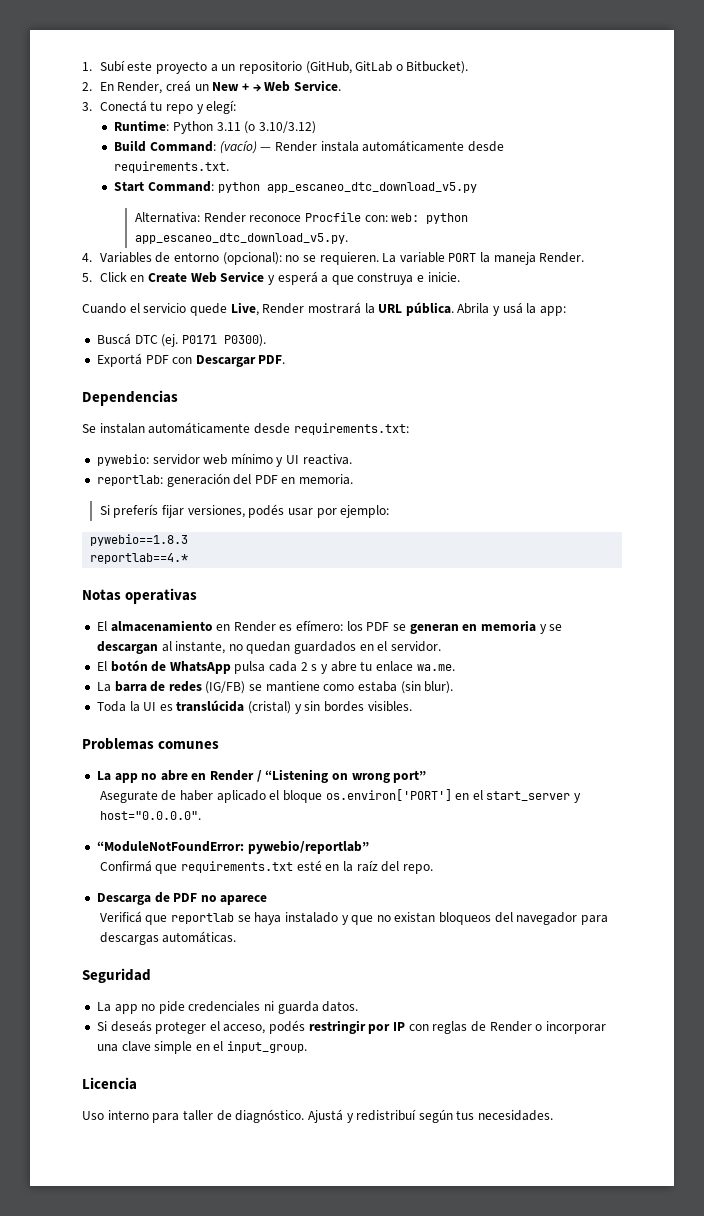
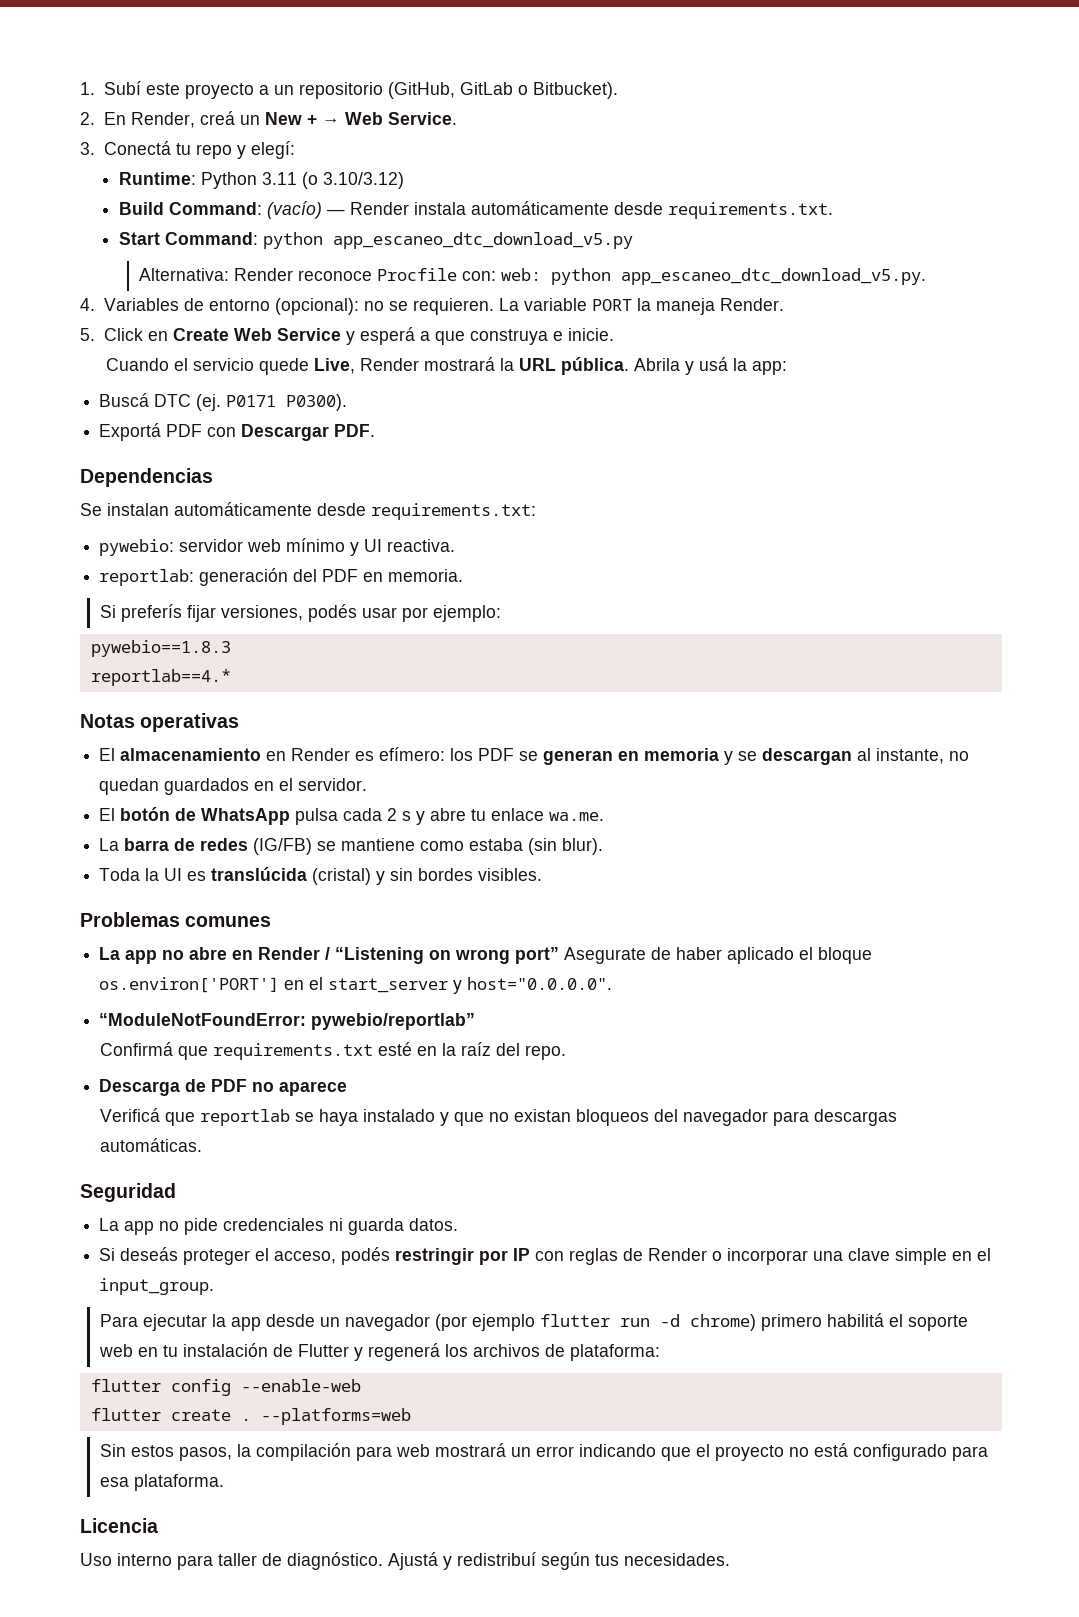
- La app no abre en Render / “Listening on wrong port”
- Asegurate de haber aplicado el bloque os.environ['PORT'] en el start_server y host="0.0.0.0".
+ La app no abre en Render / “Listening on wrong port” Asegurate de haber aplicado el bloque os.environ['PORT'] en el start_server y host="0.0.0.0".
+ Para ejecutar la app desde un navegador (por ejemplo flutter run -d chrome) primero habilitá el soporte web en tu instalación de Flutter y regenerá los archivos de plataforma:
+ flutter config --enable-web
+ flutter create . --platforms=web
+ Sin estos pasos, la compilación para web mostrará un error indicando que el proyecto no está configurado para esa plataforma.

